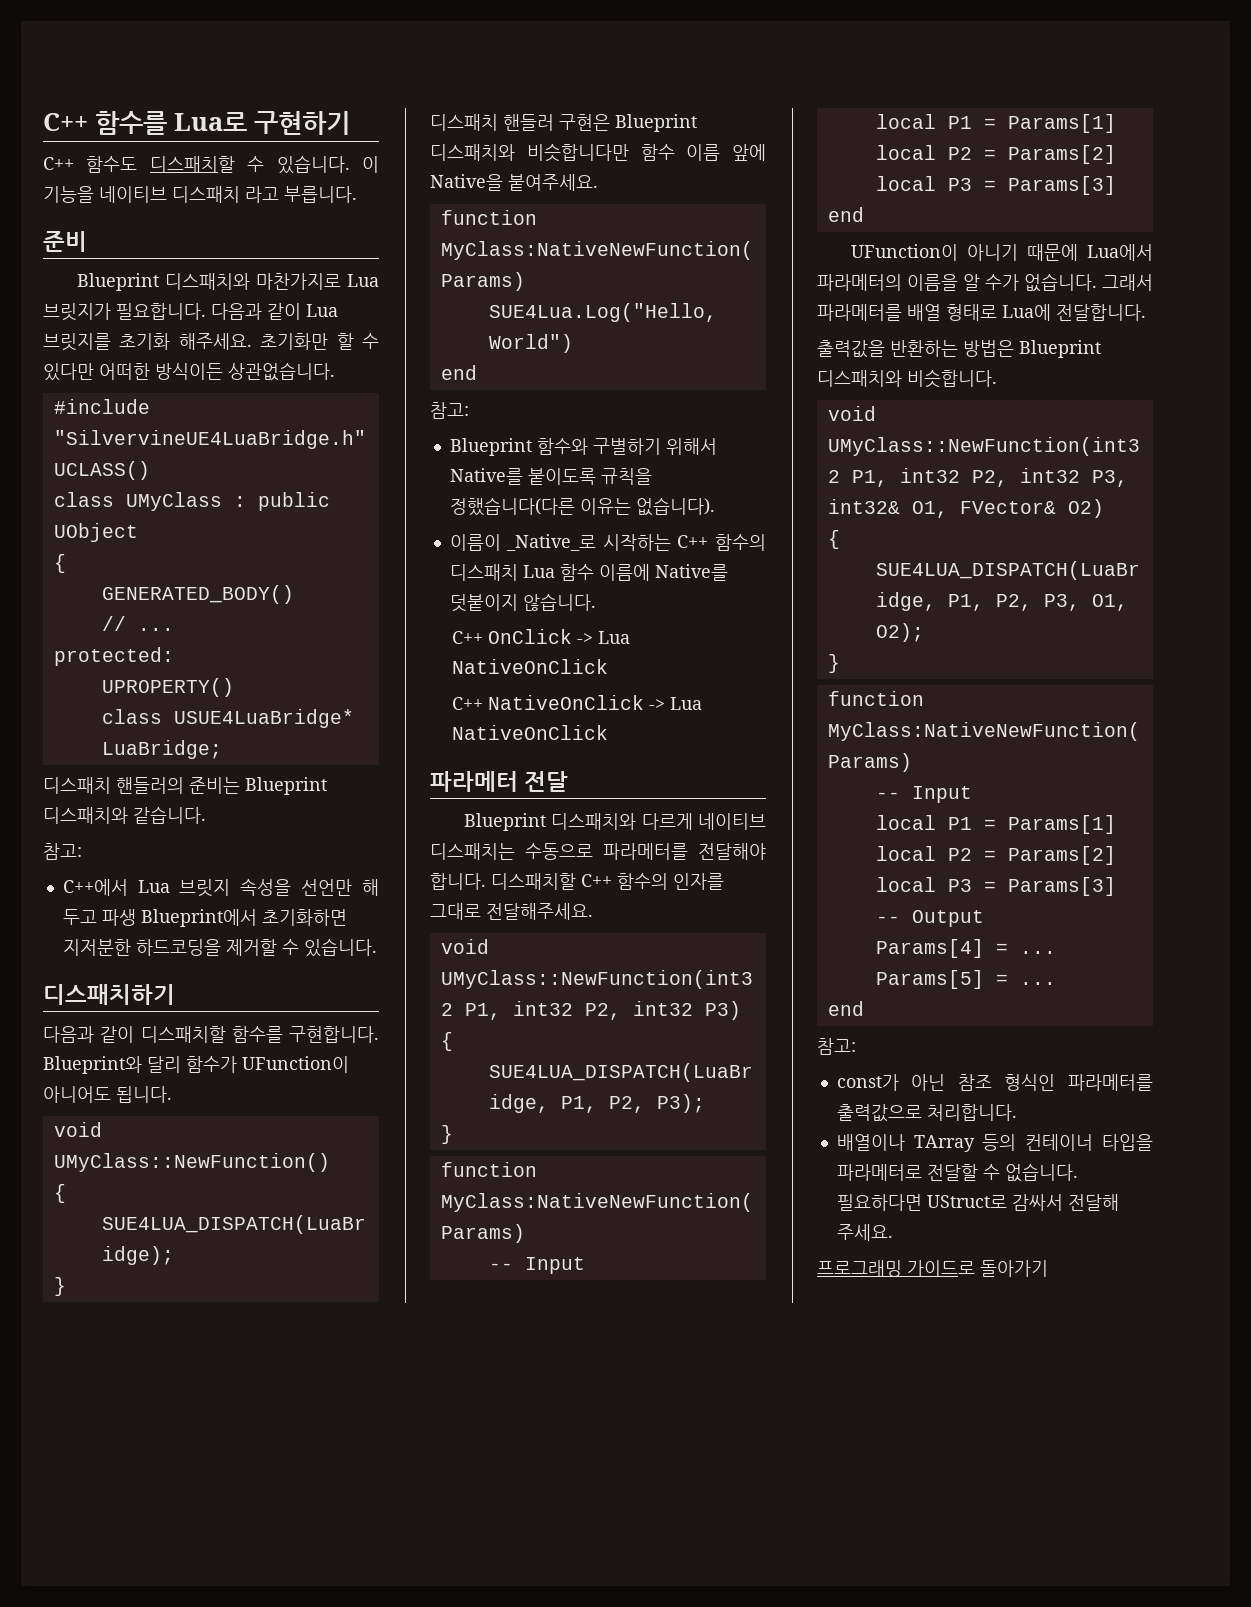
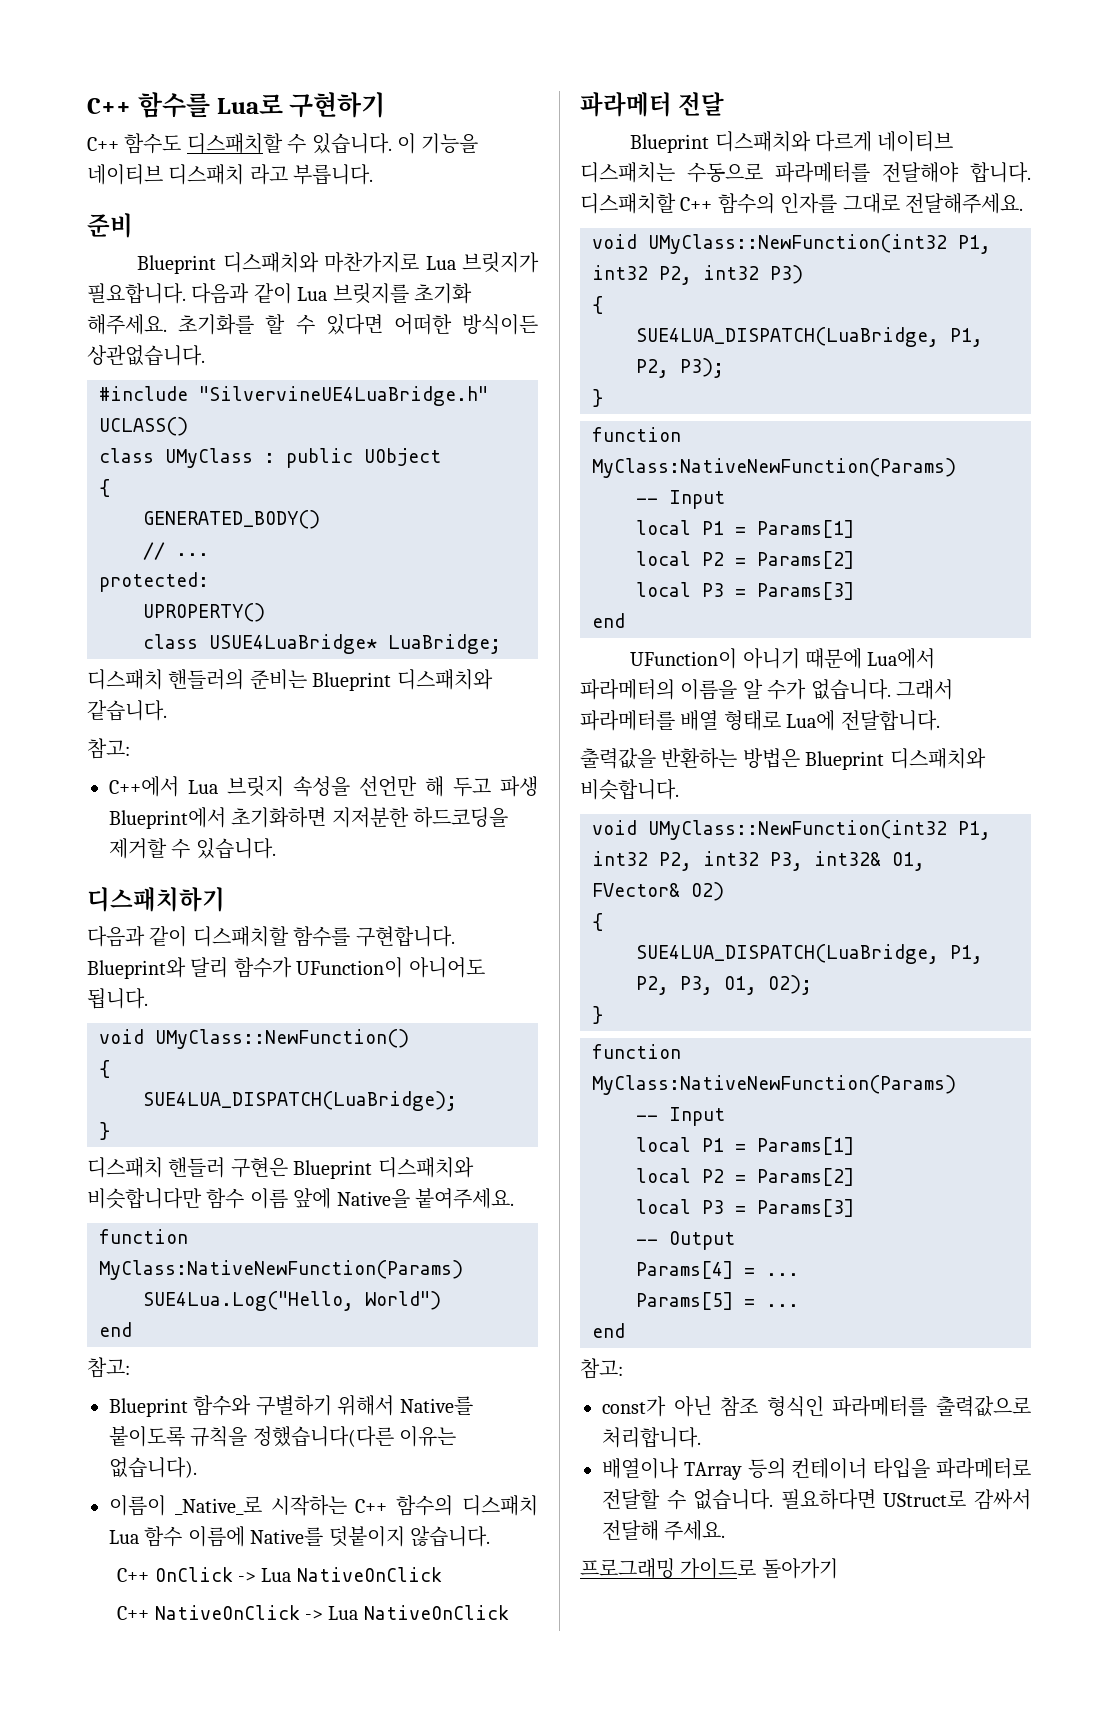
- 초기화만 할 수 있다만 어떠한 방식이든 상관없습니다.
+ 초기화를 할 수 있다면 어떠한 방식이든 상관없습니다.

